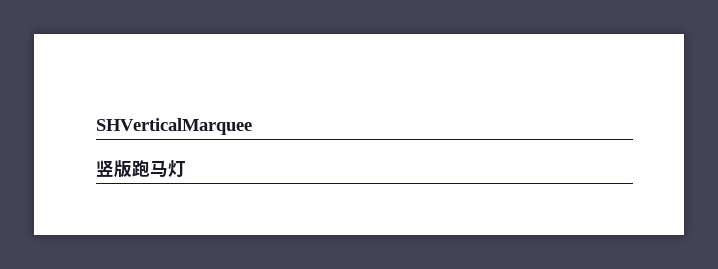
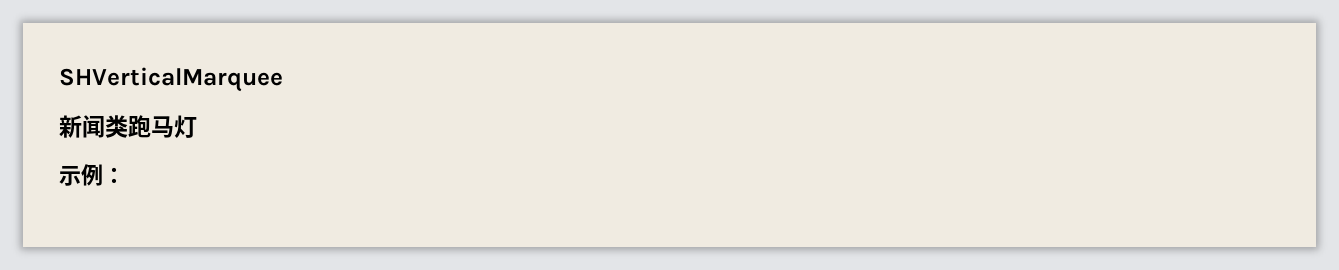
- 竖版跑马灯
+ 新闻类跑马灯
+ 示例：

